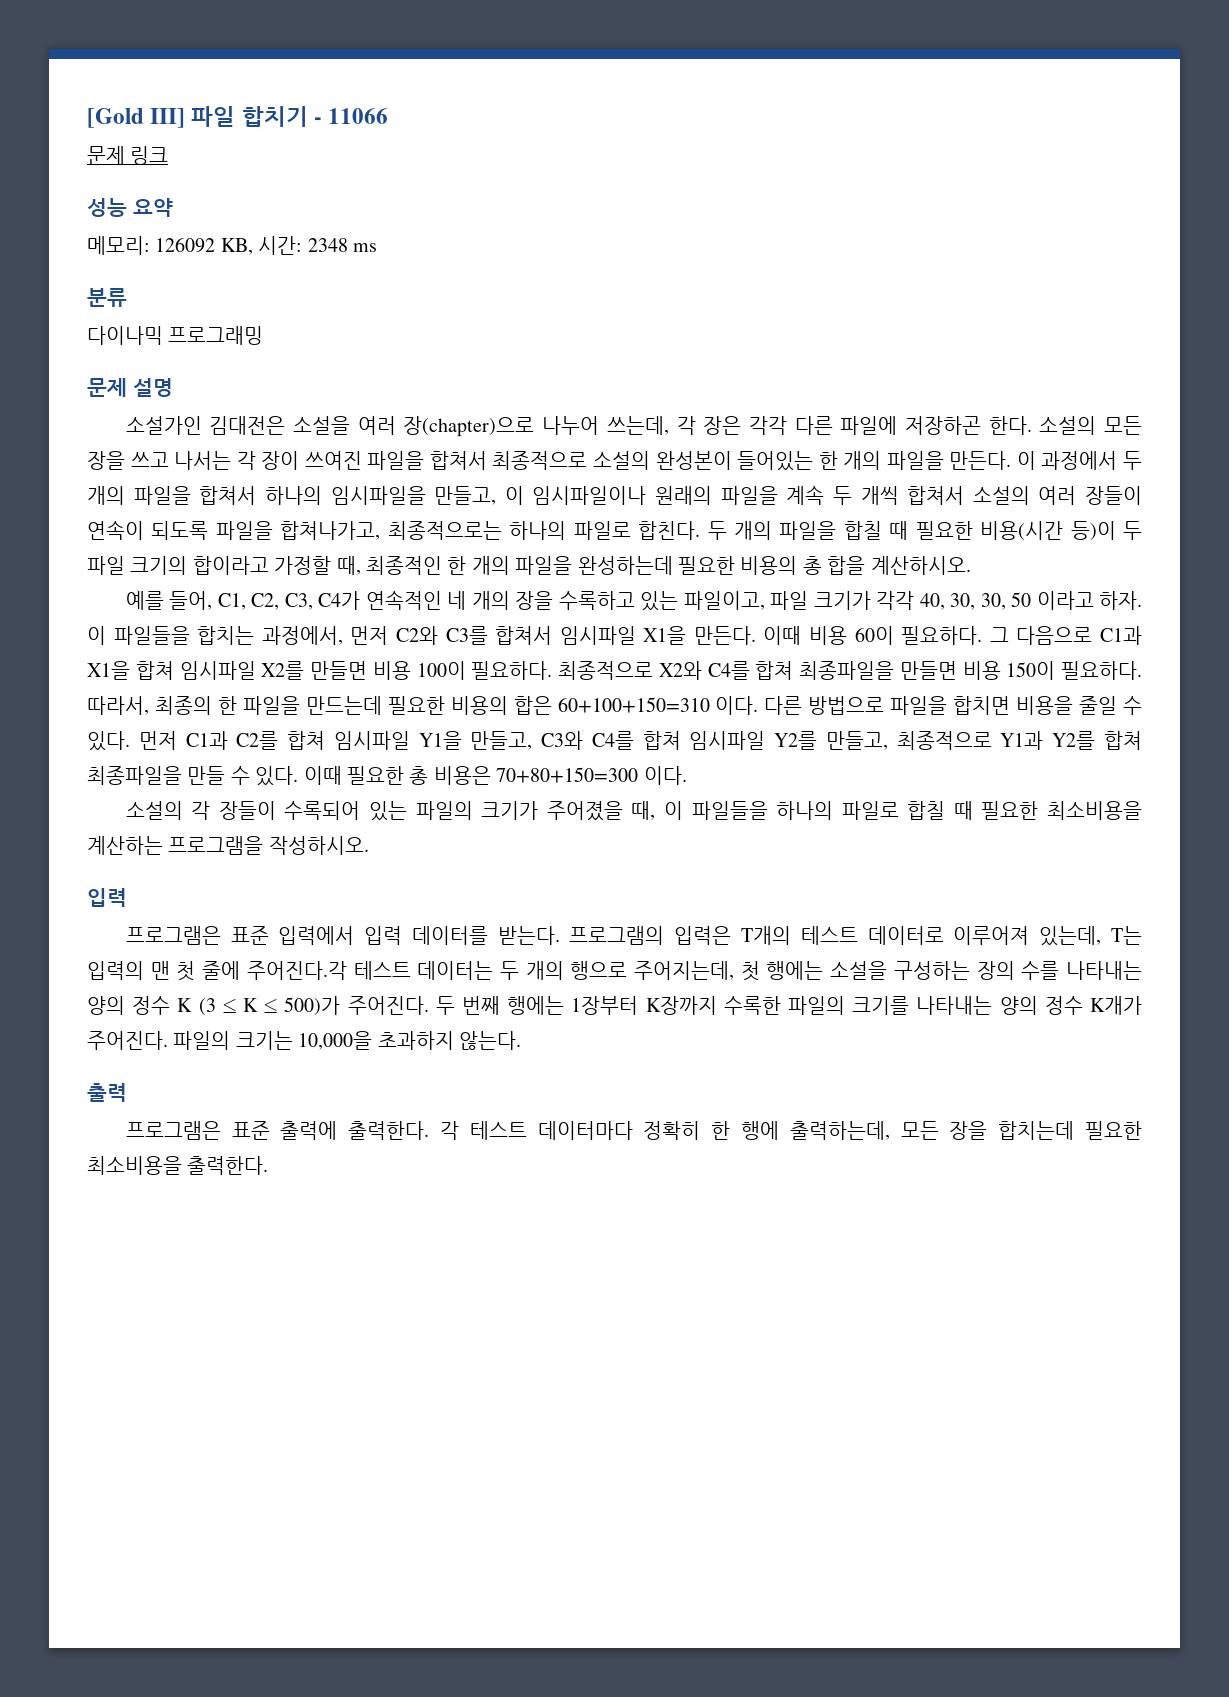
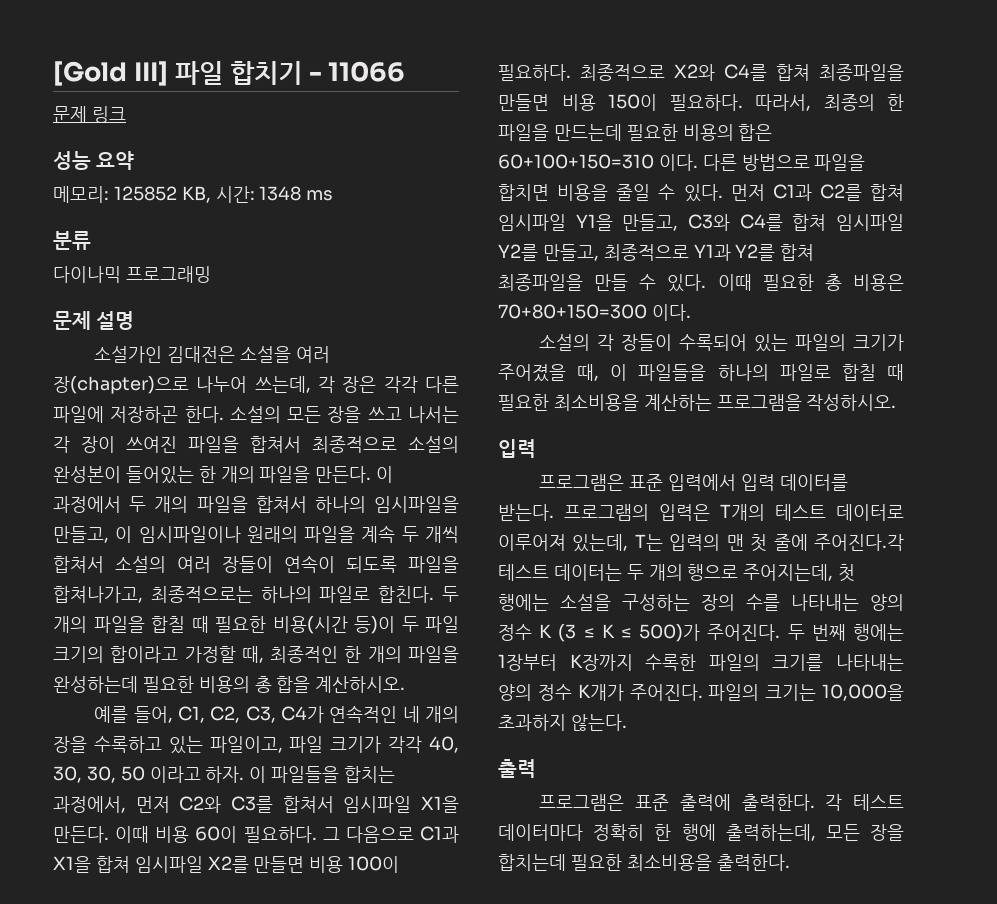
- 메모리: 126092 KB, 시간: 2348 ms
+ 메모리: 125852 KB, 시간: 1348 ms

